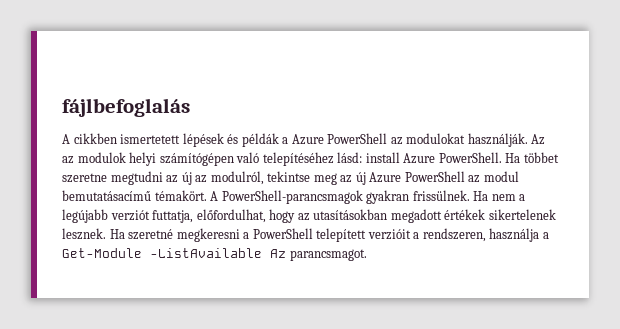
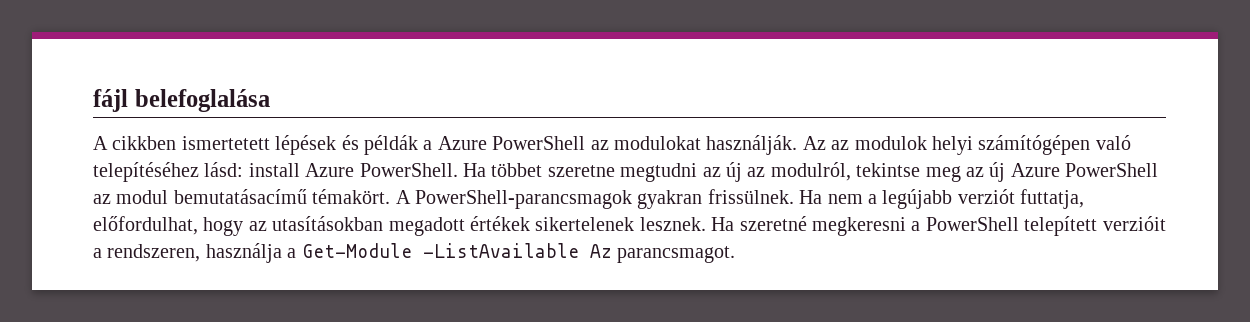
- fájlbefoglalás
+ fájl belefoglalása

